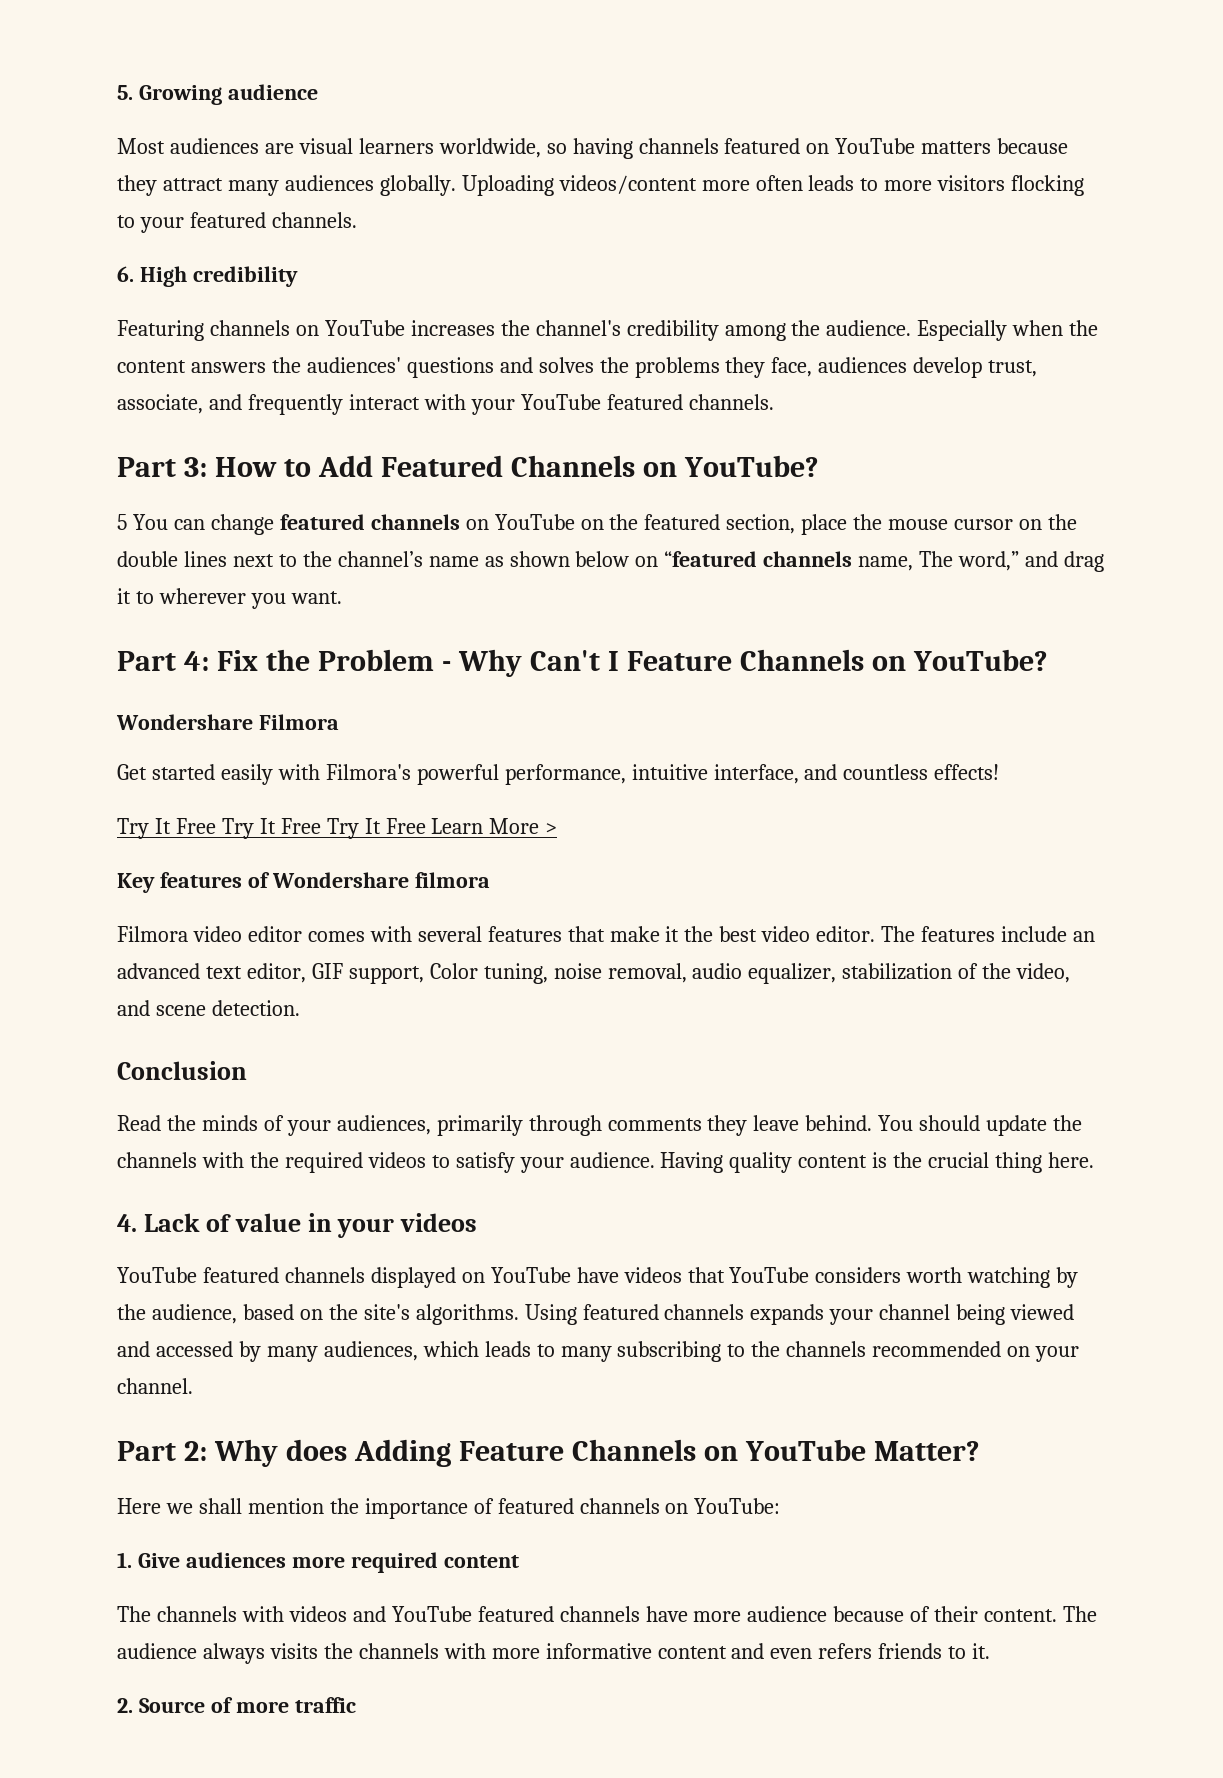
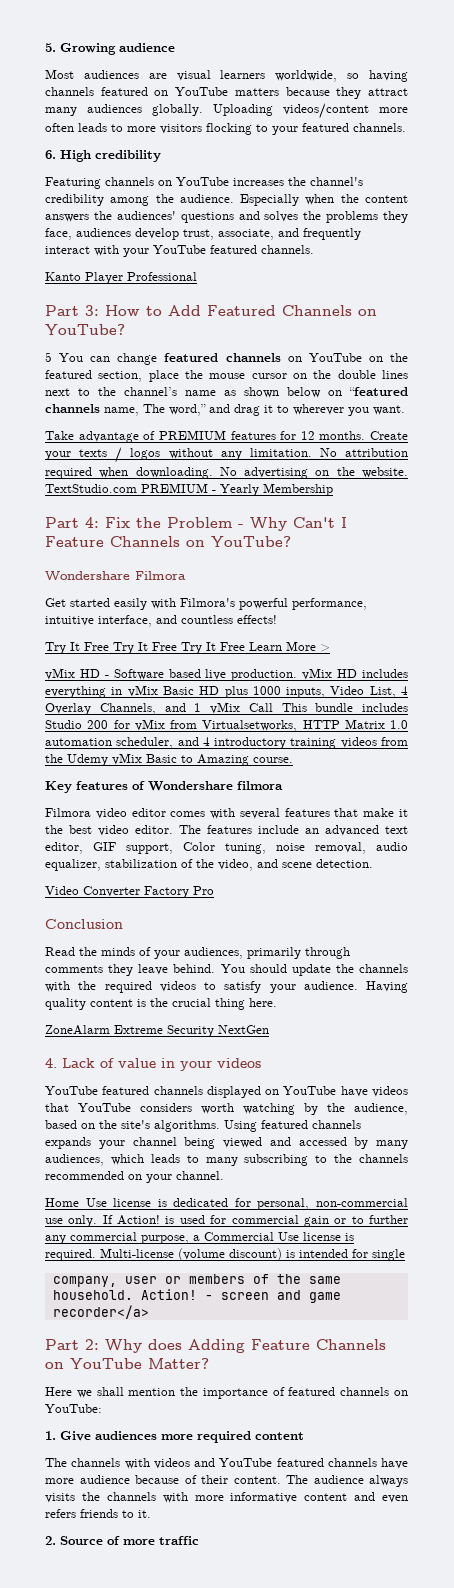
+ Kanto Player Professional
+ Take advantage of PREMIUM features for 12 months. Create your texts / logos without any limitation. No attribution required when downloading. No advertising on the website. TextStudio.com PREMIUM - Yearly Membership
+ vMix HD - Software based live production. vMix HD includes everything in vMix Basic HD plus 1000 inputs, Video List, 4 Overlay Channels, and 1 vMix Call This bundle includes Studio 200 for vMix from Virtualsetworks, HTTP Matrix 1.0 automation scheduler, and 4 introductory training videos from the Udemy vMix Basic to Amazing course.
+ Video Converter Factory Pro
+ ZoneAlarm Extreme Security NextGen
+ Home Use license is dedicated for personal, non-commercial use only. If Action! is used for commercial gain or to further any commercial purpose, a Commercial Use license is required. Multi-license (volume discount) is intended for single
+ company, user or members of the same household. Action! - screen and game recorder</a>

